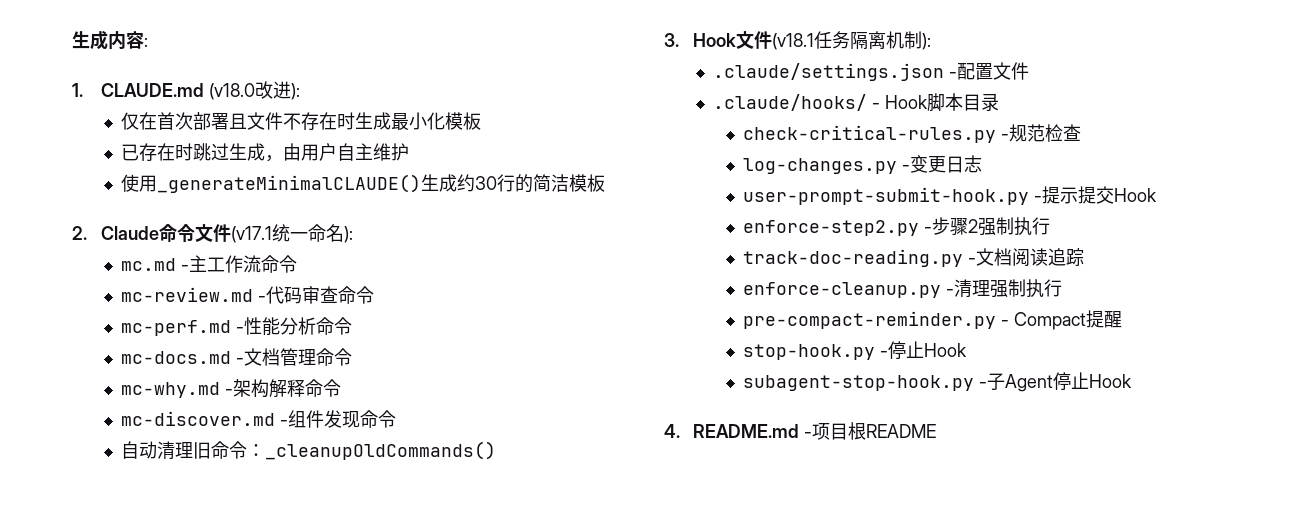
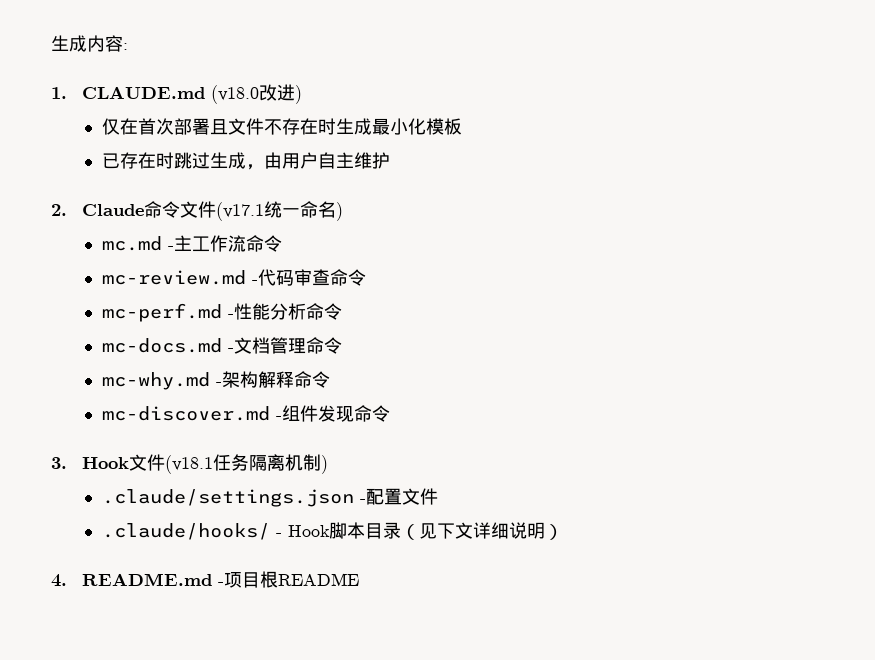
- 1. CLAUDE.md (v18.0改进):
+ 1. CLAUDE.md (v18.0改进)
- 使用_generateMinimalCLAUDE()生成约30行的简洁模板
- 2. Claude命令文件(v17.1统一命名):
+ 2. Claude命令文件(v17.1统一命名)
- 自动清理旧命令：_cleanupOldCommands()
- 3. Hook文件(v18.1任务隔离机制):
+ 3. Hook文件(v18.1任务隔离机制)
- .claude/hooks/ - Hook脚本目录
- check-critical-rules.py -规范检查
- log-changes.py -变更日志
- user-prompt-submit-hook.py -提示提交Hook
- enforce-step2.py -步骤2强制执行
- track-doc-reading.py -文档阅读追踪
- enforce-cleanup.py -清理强制执行
- pre-compact-reminder.py - Compact提醒
- stop-hook.py -停止Hook
- subagent-stop-hook.py -子Agent停止Hook
+ .claude/hooks/ - Hook脚本目录（见下文详细说明）

